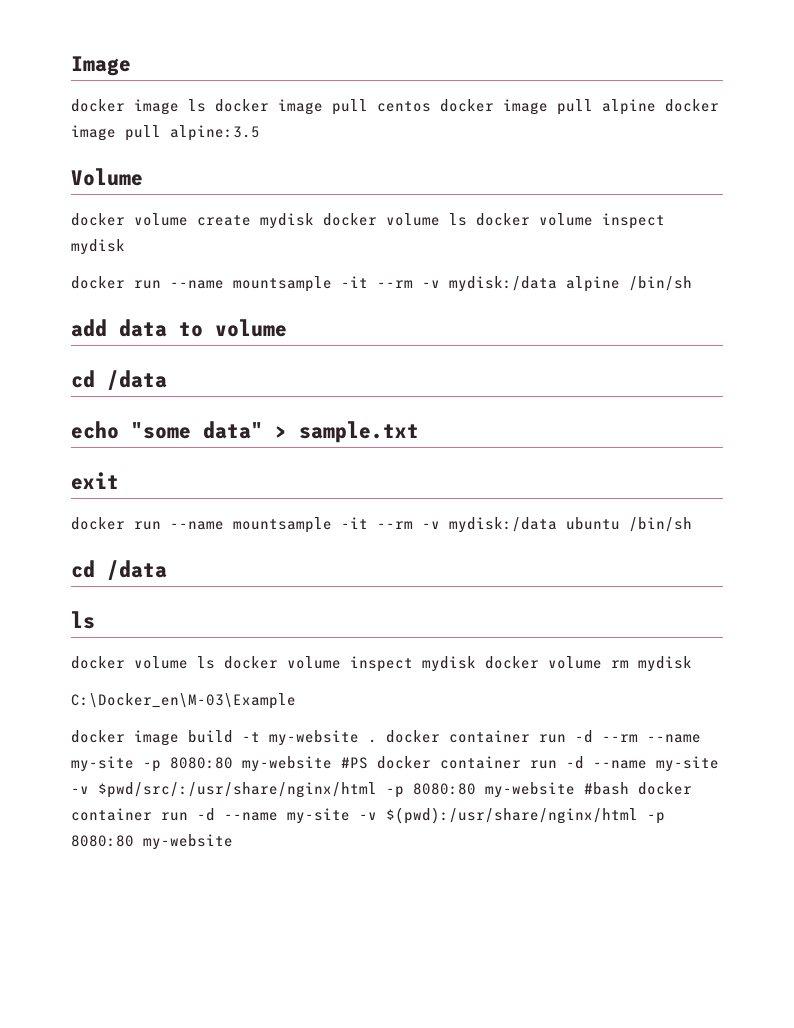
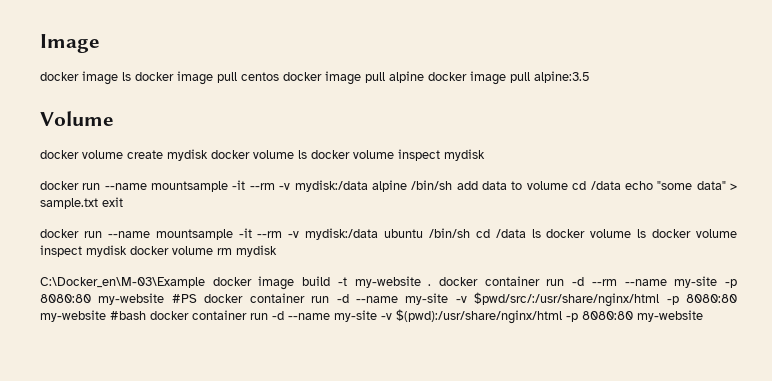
- docker run --name mountsample -it --rm -v mydisk:/data alpine /bin/sh
- add data to volume
- cd /data
- echo "some data" > sample.txt
- exit
+ docker run --name mountsample -it --rm -v mydisk:/data alpine /bin/sh add data to volume cd /data echo "some data" > sample.txt exit
- docker run --name mountsample -it --rm -v mydisk:/data ubuntu /bin/sh
- cd /data
- ls
- docker volume ls docker volume inspect mydisk docker volume rm mydisk
+ docker run --name mountsample -it --rm -v mydisk:/data ubuntu /bin/sh cd /data ls docker volume ls docker volume inspect mydisk docker volume rm mydisk
- C:\Docker_en\M-03\Example
- docker image build -t my-website . docker container run -d --rm --name my-site -p 8080:80 my-website #PS docker container run -d --name my-site -v $pwd/src/:/usr/share/nginx/html -p 8080:80 my-website #bash docker container run -d --name my-site -v $(pwd):/usr/share/nginx/html -p 8080:80 my-website
+ C:\Docker_en\M-03\Example docker image build -t my-website . docker container run -d --rm --name my-site -p 8080:80 my-website #PS docker container run -d --name my-site -v $pwd/src/:/usr/share/nginx/html -p 8080:80 my-website #bash docker container run -d --name my-site -v $(pwd):/usr/share/nginx/html -p 8080:80 my-website

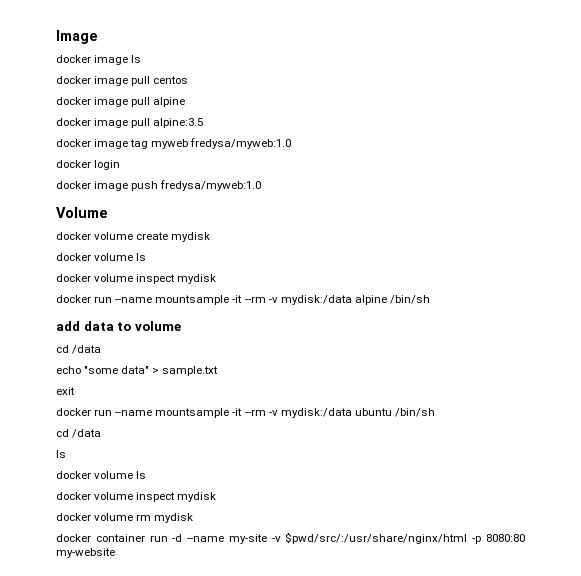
- docker image ls docker image pull centos docker image pull alpine docker image pull alpine:3.5
+ docker image ls
+ docker image pull centos
+ docker image pull alpine
+ docker image pull alpine:3.5
+ docker image tag myweb fredysa/myweb:1.0
+ docker login
+ docker image push fredysa/myweb:1.0
- docker volume create mydisk docker volume ls docker volume inspect mydisk
+ docker volume create mydisk
+ docker volume ls
+ docker volume inspect mydisk
- docker run --name mountsample -it --rm -v mydisk:/data alpine /bin/sh add data to volume cd /data echo "some data" > sample.txt exit
+ docker run --name mountsample -it --rm -v mydisk:/data alpine /bin/sh
+ add data to volume
+ cd /data
+ echo "some data" > sample.txt
+ exit
- docker run --name mountsample -it --rm -v mydisk:/data ubuntu /bin/sh cd /data ls docker volume ls docker volume inspect mydisk docker volume rm mydisk
+ docker run --name mountsample -it --rm -v mydisk:/data ubuntu /bin/sh
+ cd /data
+ ls
+ docker volume ls
+ docker volume inspect mydisk
+ docker volume rm mydisk
- C:\Docker_en\M-03\Example docker image build -t my-website . docker container run -d --rm --name my-site -p 8080:80 my-website #PS docker container run -d --name my-site -v $pwd/src/:/usr/share/nginx/html -p 8080:80 my-website #bash docker container run -d --name my-site -v $(pwd):/usr/share/nginx/html -p 8080:80 my-website
+ docker container run -d --name my-site -v $pwd/src/:/usr/share/nginx/html -p 8080:80 my-website

